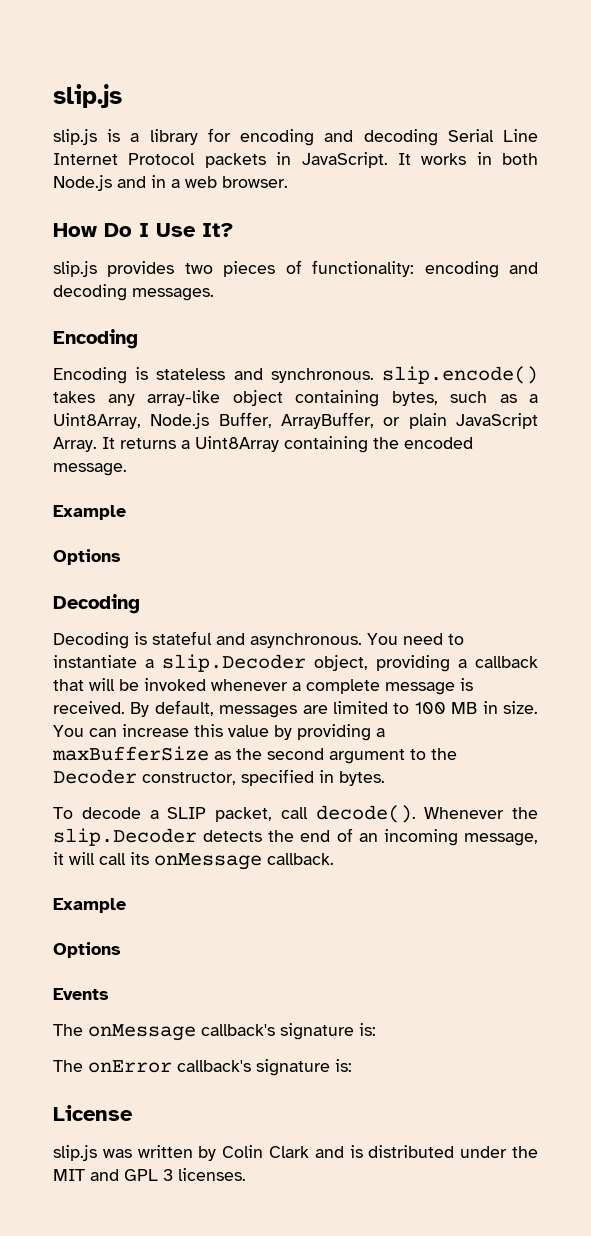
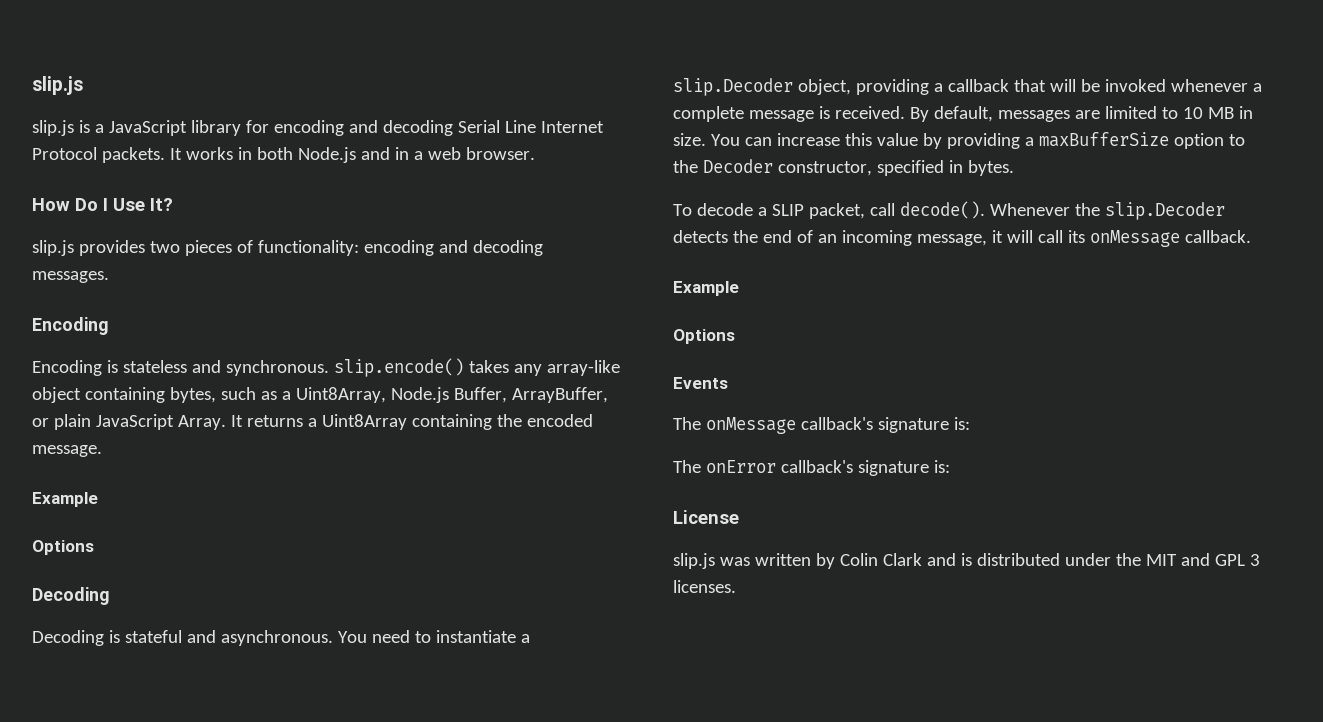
- slip.js is a library for encoding and decoding Serial Line Internet Protocol packets in JavaScript.
+ slip.js is a JavaScript library for encoding and decoding Serial Line Internet Protocol packets.
- By default, messages are limited to 100 MB in size.
+ By default, messages are limited to 10 MB in size.
- You can increase this value by providing a maxBufferSize as the second argument to the Decoder constructor, specified in bytes.
+ You can increase this value by providing a maxBufferSize option to the Decoder constructor, specified in bytes.

